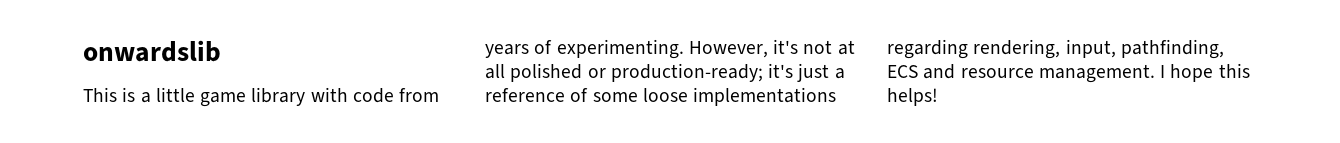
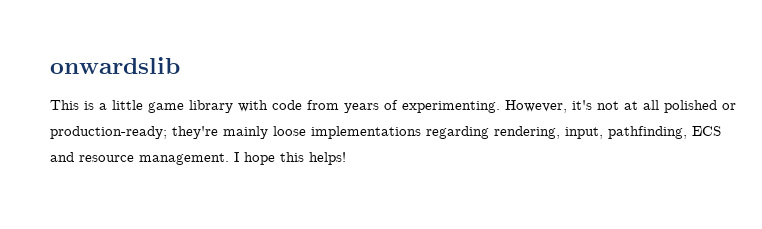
- However, it's not at all polished or production-ready; it's just a reference of some loose implementations regarding rendering, input, pathfinding, ECS and resource management.
+ However, it's not at all polished or production-ready; they're mainly loose implementations regarding rendering, input, pathfinding, ECS and resource management.

